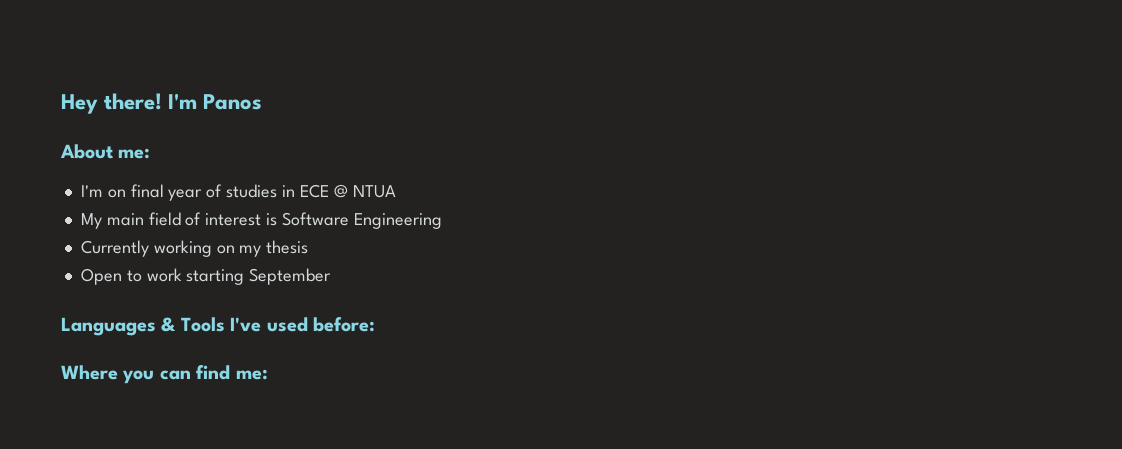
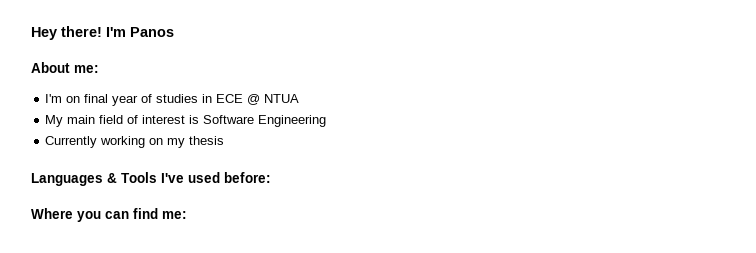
- Open to work starting September

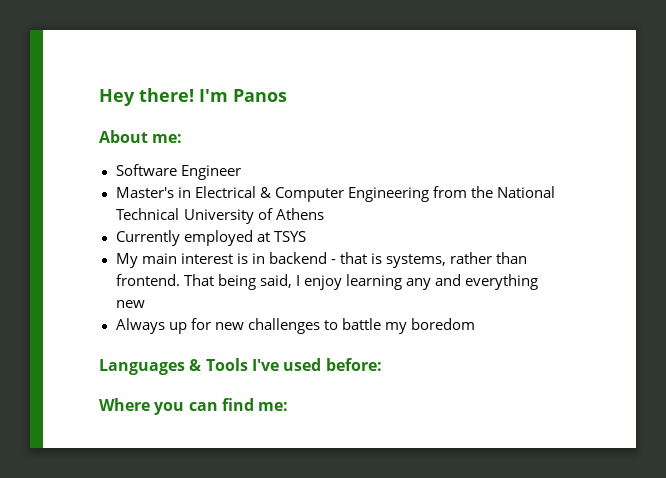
- I'm on final year of studies in ECE @ NTUA
- My main field of interest is Software Engineering
- Currently working on my thesis
+ Software Engineer
+ Master's in Electrical & Computer Engineering from the National Technical University of Athens
+ Currently employed at TSYS
+ My main interest is in backend - that is systems, rather than frontend. That being said, I enjoy learning any and everything new
+ Always up for new challenges to battle my boredom

